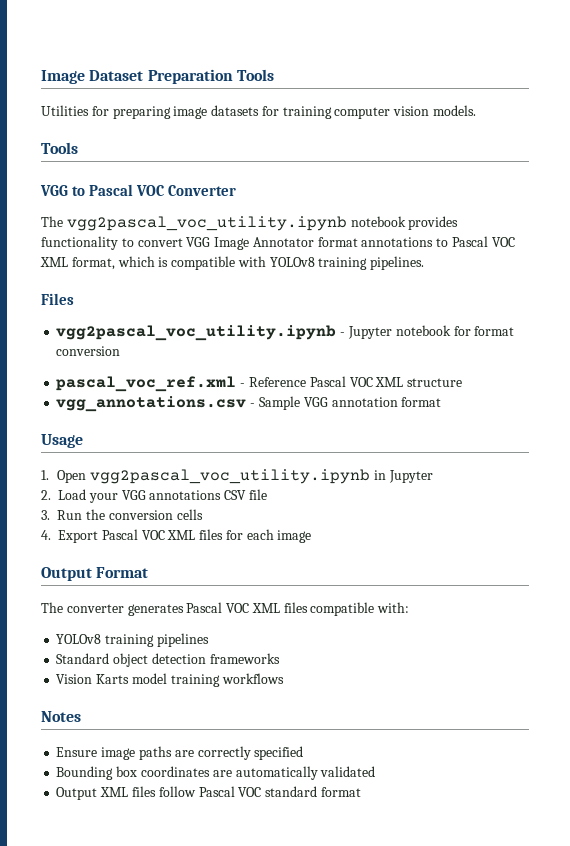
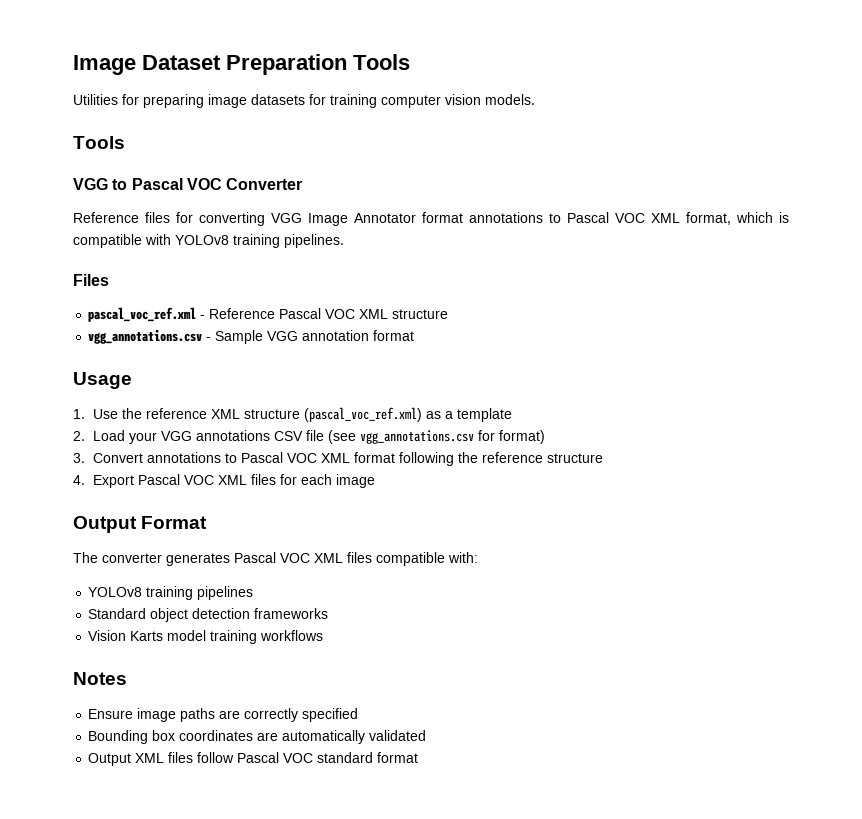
- The vgg2pascal_voc_utility.ipynb notebook provides functionality to convert VGG Image Annotator format annotations to Pascal VOC XML format, which is compatible with YOLOv8 training pipelines.
+ Reference files for converting VGG Image Annotator format annotations to Pascal VOC XML format, which is compatible with YOLOv8 training pipelines.
- vgg2pascal_voc_utility.ipynb - Jupyter notebook for format conversion
- 1. Open vgg2pascal_voc_utility.ipynb in Jupyter
+ 1. Use the reference XML structure (pascal_voc_ref.xml) as a template
- 2. Load your VGG annotations CSV file
- 3. Run the conversion cells
+ 2. Load your VGG annotations CSV file (see vgg_annotations.csv for format)
+ 3. Convert annotations to Pascal VOC XML format following the reference structure

